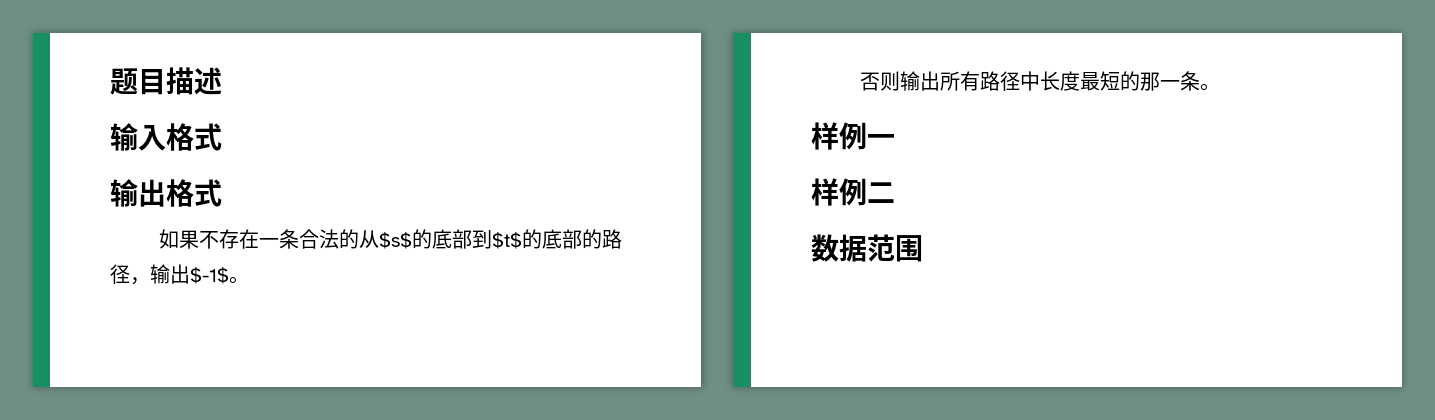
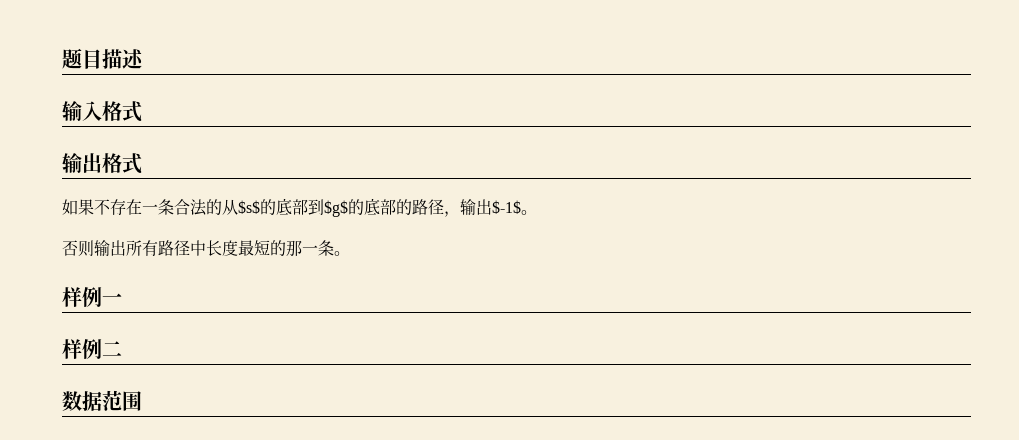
- 如果不存在一条合法的从$s$的底部到$t$的底部的路径，输出$-1$。
+ 如果不存在一条合法的从$s$的底部到$g$的底部的路径，输出$-1$。

